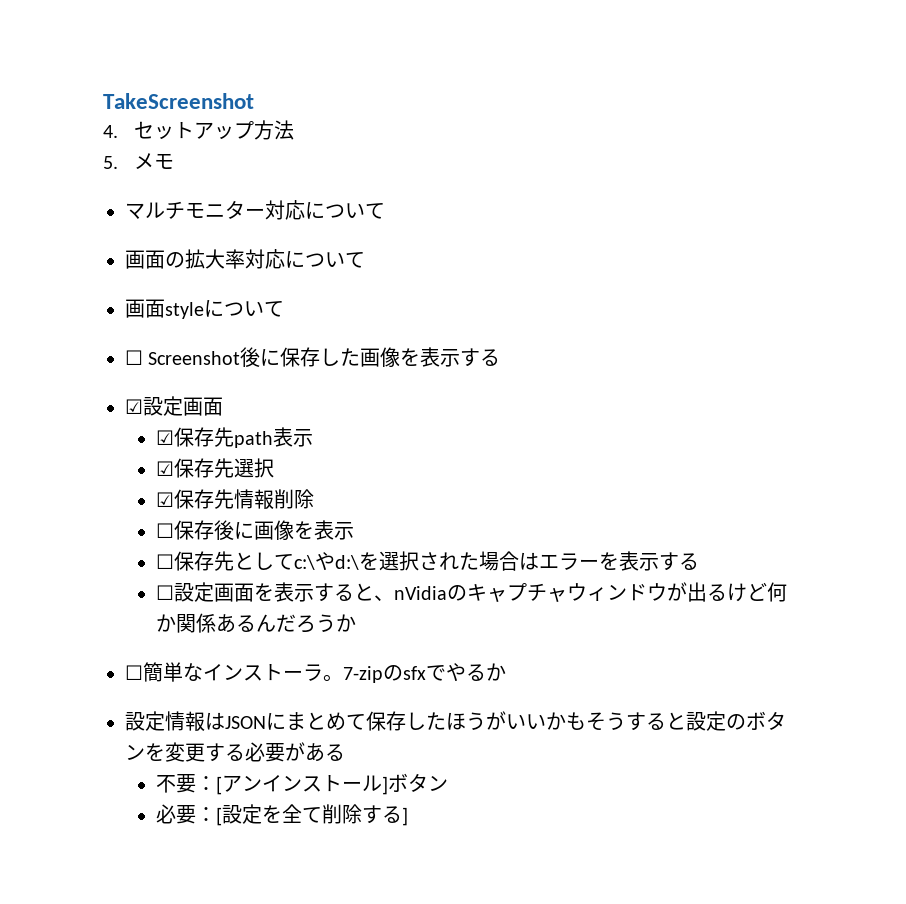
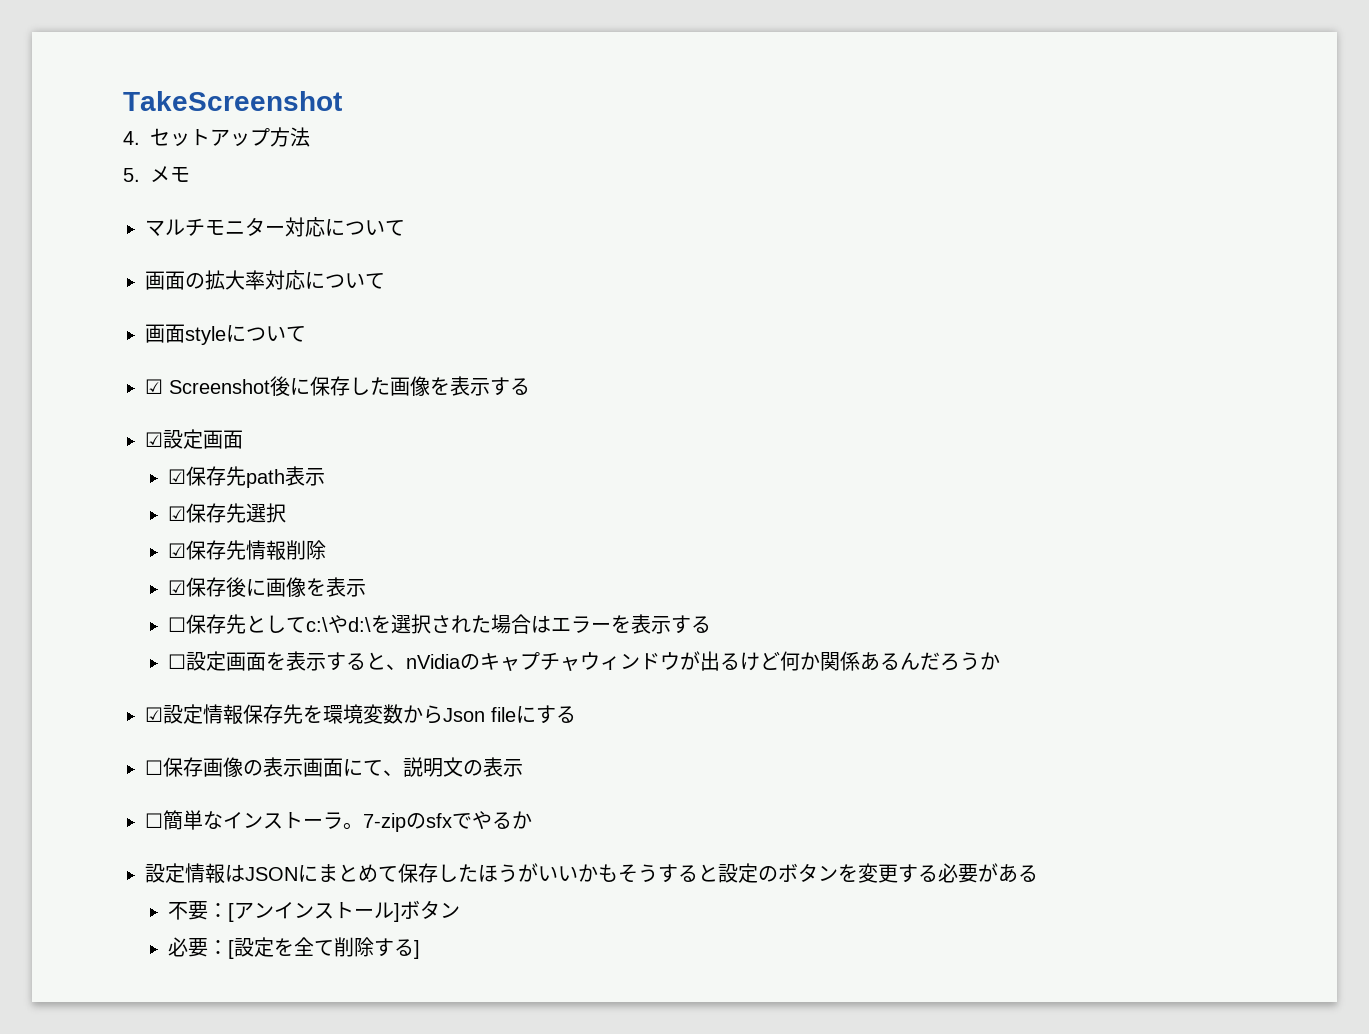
- ☐ Screenshot後に保存した画像を表示する
+ ☑ Screenshot後に保存した画像を表示する
- ☐保存後に画像を表示
+ ☑保存後に画像を表示
+ ☑設定情報保存先を環境変数からJson fileにする
+ ☐保存画像の表示画面にて、説明文の表示

